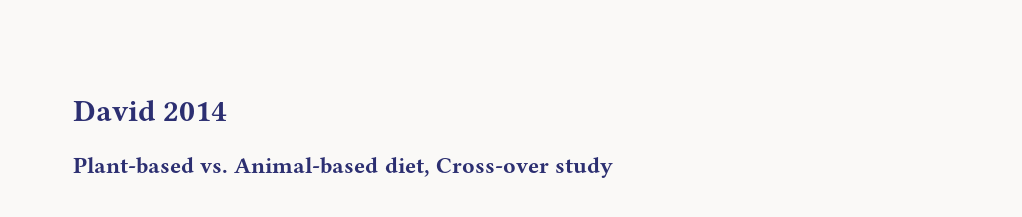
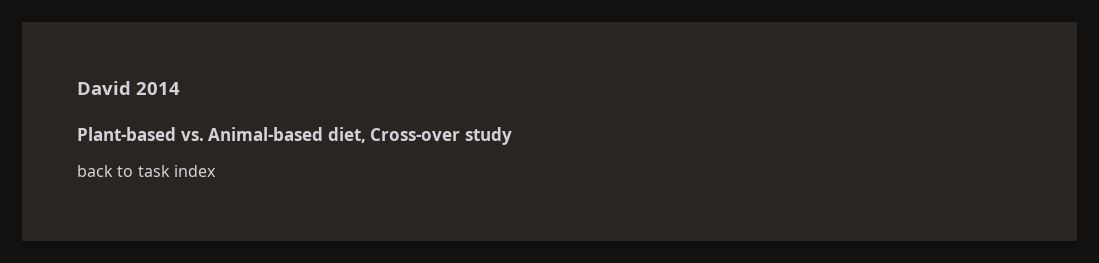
+ back to task index

